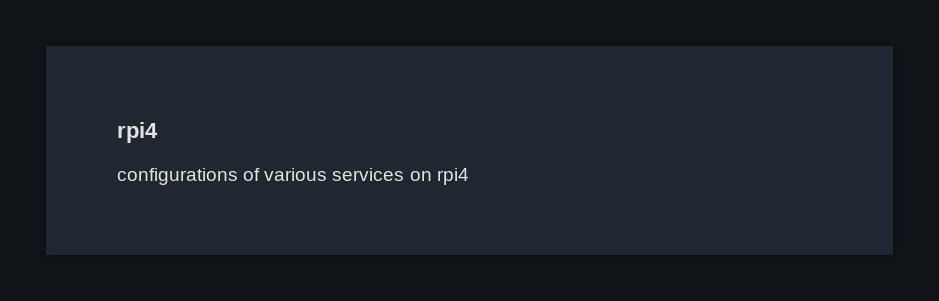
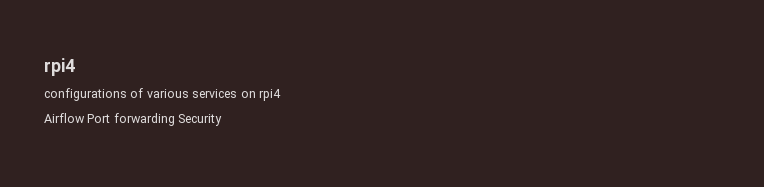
+ Airflow Port forwarding Security

